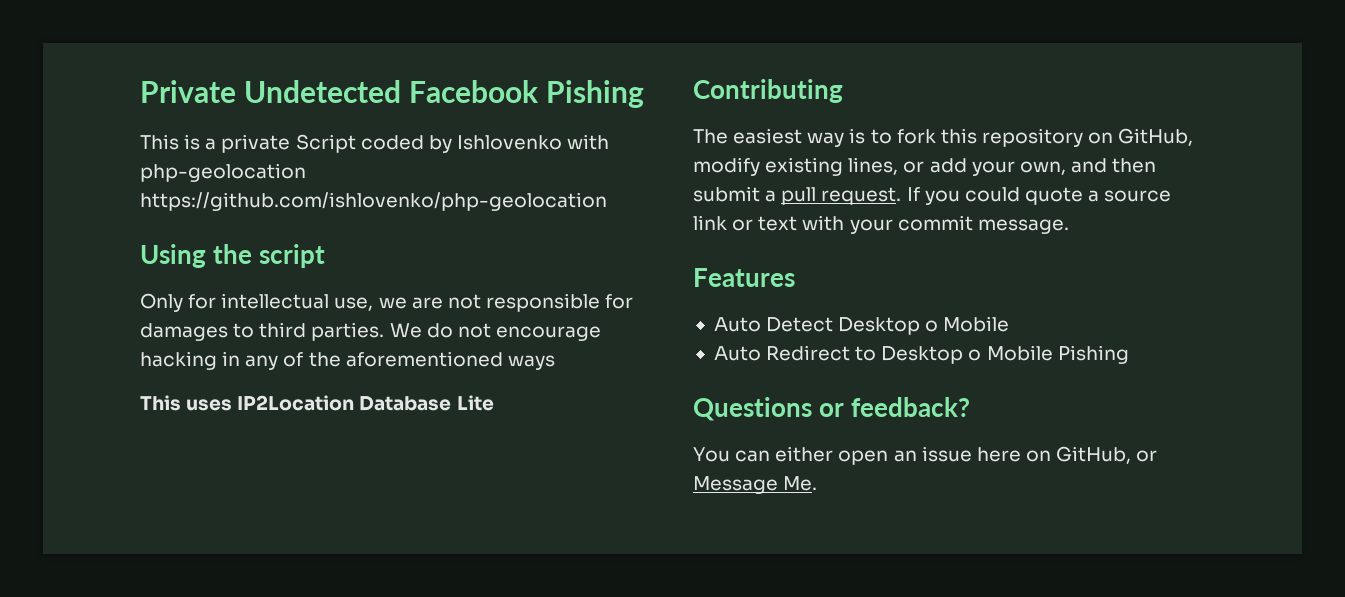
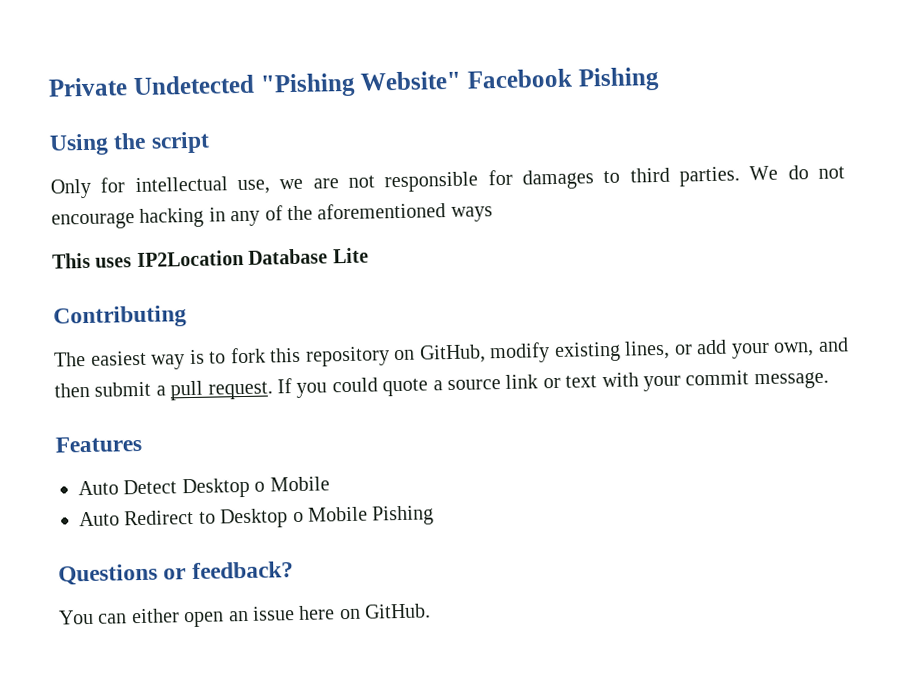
- Private Undetected Facebook Pishing
+ Private Undetected "Pishing Website" Facebook Pishing
- This is a private Script coded by Ishlovenko with php-geolocation https://github.com/ishlovenko/php-geolocation
- You can either open an issue here on GitHub, or Message Me.
+ You can either open an issue here on GitHub.

